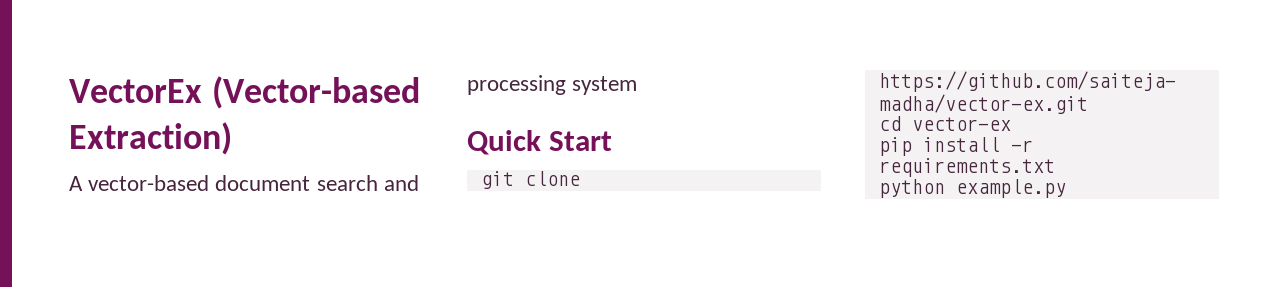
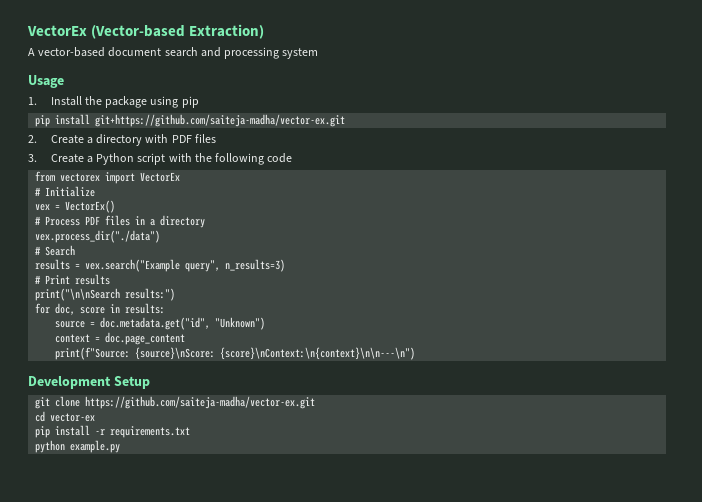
- Quick Start
+ Usage
+ 1. Install the package using pip
+ pip install git+https://github.com/saiteja-madha/vector-ex.git
+ 2. Create a directory with PDF files
+ 3. Create a Python script with the following code
+ from vectorex import VectorEx
+ # Initialize
+ vex = VectorEx()
+ # Process PDF files in a directory
+ vex.process_dir("./data")
+ # Search
+ results = vex.search("Example query", n_results=3)
+ # Print results
+ print("\n\nSearch results:")
+ for doc, score in results:
+ source = doc.metadata.get("id", "Unknown")
+ context = doc.page_content
+ print(f"Source: {source}\nScore: {score}\nContext:\n{context}\n\n---\n")
+ Development Setup

